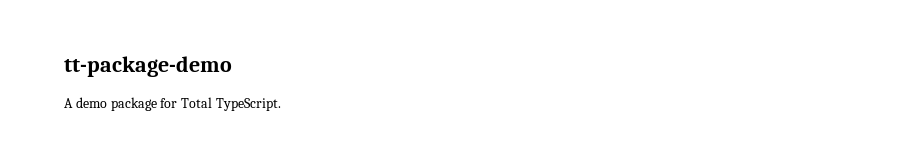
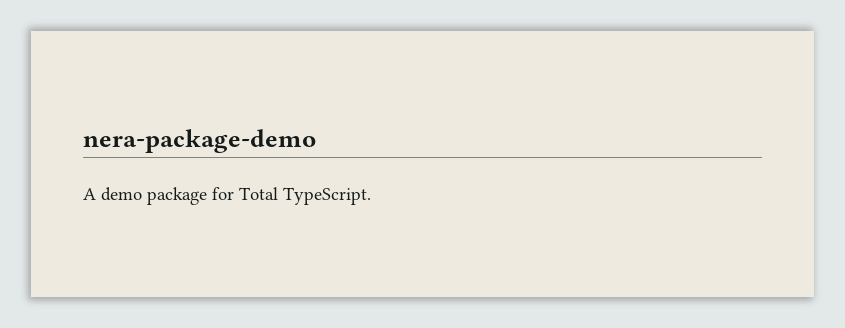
- tt-package-demo
+ nera-package-demo

